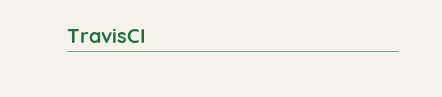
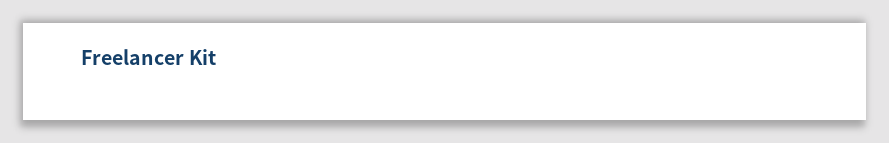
- TravisCI
+ Freelancer Kit

